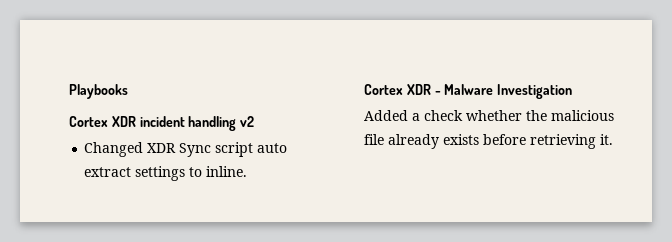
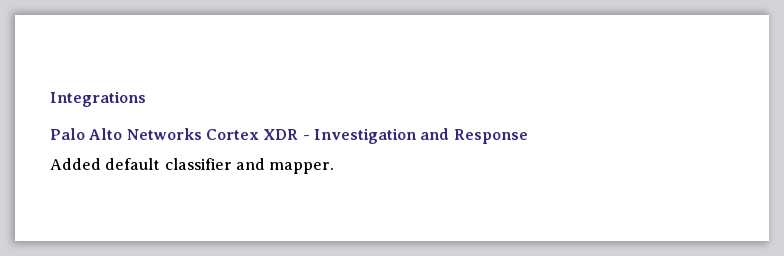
- Playbooks
- Cortex XDR incident handling v2
- Changed XDR Sync script auto extract settings to inline.
- Cortex XDR - Malware Investigation
+ Integrations
+ Palo Alto Networks Cortex XDR - Investigation and Response
- Added a check whether the malicious file already exists before retrieving it.
+ Added default classifier and mapper.

